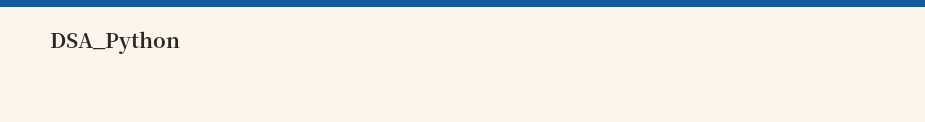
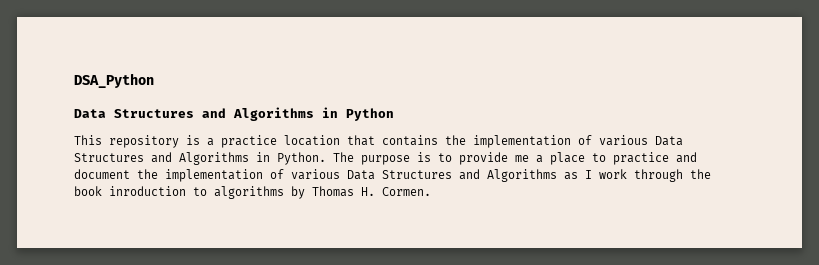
+ Data Structures and Algorithms in Python
+ This repository is a practice location that contains the implementation of various Data Structures and Algorithms in Python. The purpose is to provide me a place to practice and document the implementation of various Data Structures and Algorithms as I work through the book inroduction to algorithms by Thomas H. Cormen.

